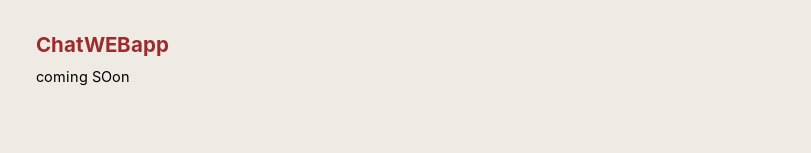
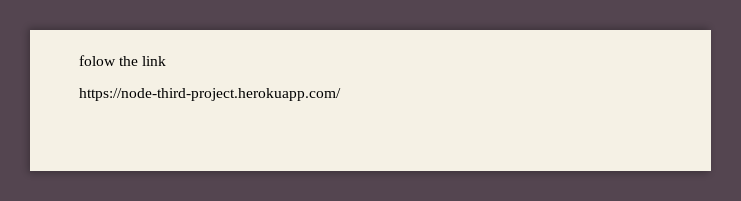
- ChatWEBapp
- coming SOon
+ folow the link
+ https://node-third-project.herokuapp.com/

